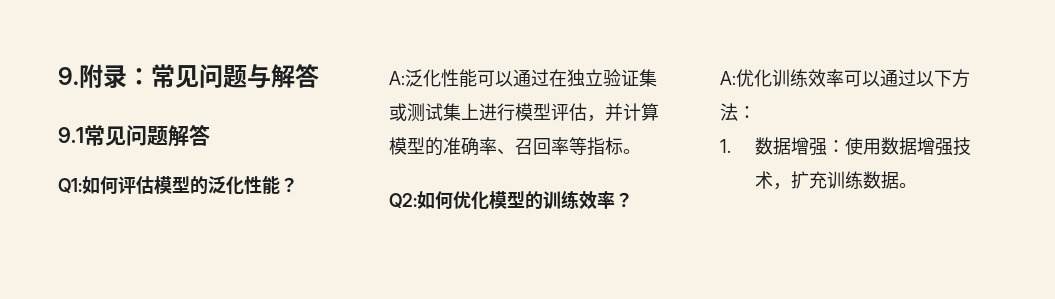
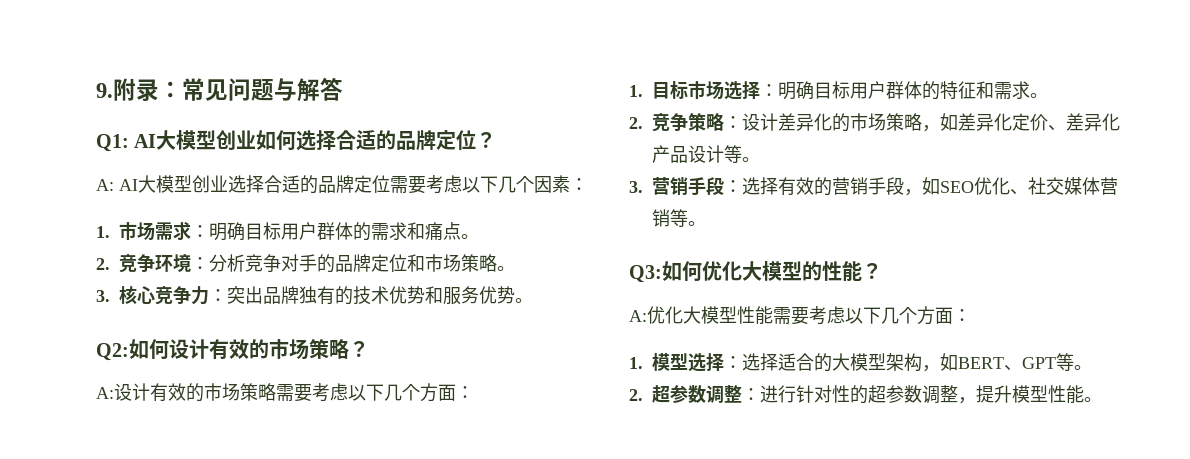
- 9.1常见问题解答
- Q1:如何评估模型的泛化性能？
- A:泛化性能可以通过在独立验证集或测试集上进行模型评估，并计算模型的准确率、召回率等指标。
- Q2:如何优化模型的训练效率？
- A:优化训练效率可以通过以下方法：
- 1.数据增强：使用数据增强技术，扩充训练数据。
+ Q1: AI大模型创业如何选择合适的品牌定位？
+ A: AI大模型创业选择合适的品牌定位需要考虑以下几个因素：
+ 1.市场需求：明确目标用户群体的需求和痛点。
+ 2.竞争环境：分析竞争对手的品牌定位和市场策略。
+ 3.核心竞争力：突出品牌独有的技术优势和服务优势。
+ Q2:如何设计有效的市场策略？
+ A:设计有效的市场策略需要考虑以下几个方面：
+ 1.目标市场选择：明确目标用户群体的特征和需求。
+ 2.竞争策略：设计差异化的市场策略，如差异化定价、差异化产品设计等。
+ 3.营销手段：选择有效的营销手段，如SEO优化、社交媒体营销等。
+ Q3:如何优化大模型的性能？
+ A:优化大模型性能需要考虑以下几个方面：
+ 1.模型选择：选择适合的大模型架构，如BERT、GPT等。
+ 2.超参数调整：进行针对性的超参数调整，提升模型性能。

